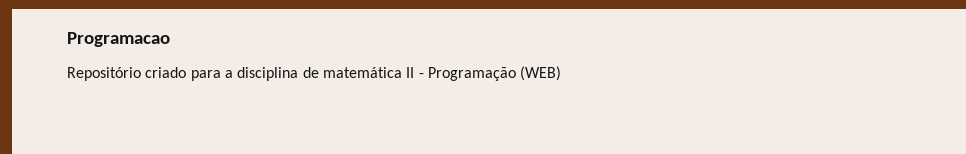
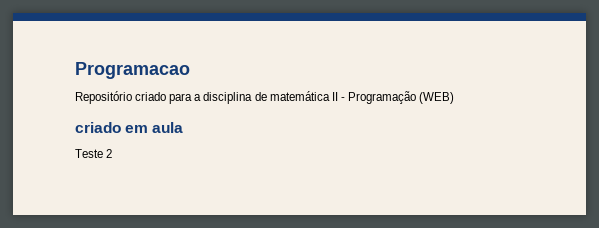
+ criado em aula
+ Teste 2

